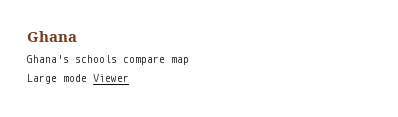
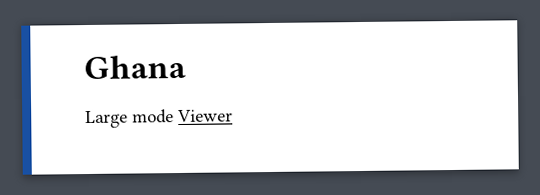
- Ghana's schools compare map

